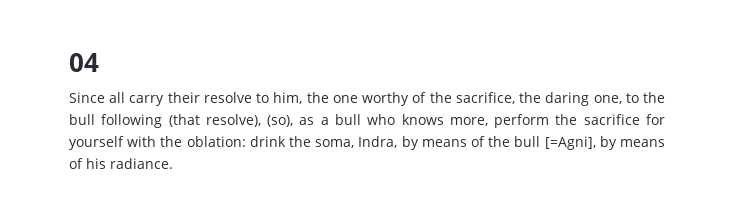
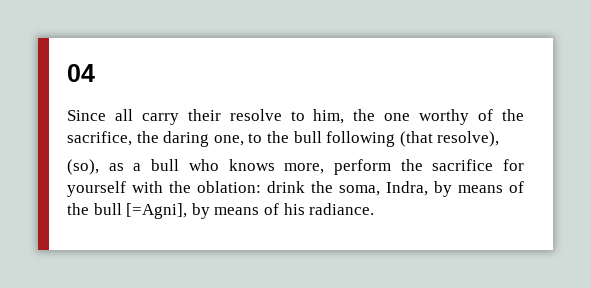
- Since all carry their resolve to him, the one worthy of the sacrifice, the daring one, to the bull following (that resolve), (so), as a bull who knows more, perform the sacrifice for yourself with the oblation: drink the soma, Indra, by means of the bull [=Agni], by means of his radiance.
+ Since all carry their resolve to him, the one worthy of the sacrifice, the daring one, to the bull following (that resolve),
+ (so), as a bull who knows more, perform the sacrifice for yourself with the oblation: drink the soma, Indra, by means of the bull [=Agni], by means of his radiance.

